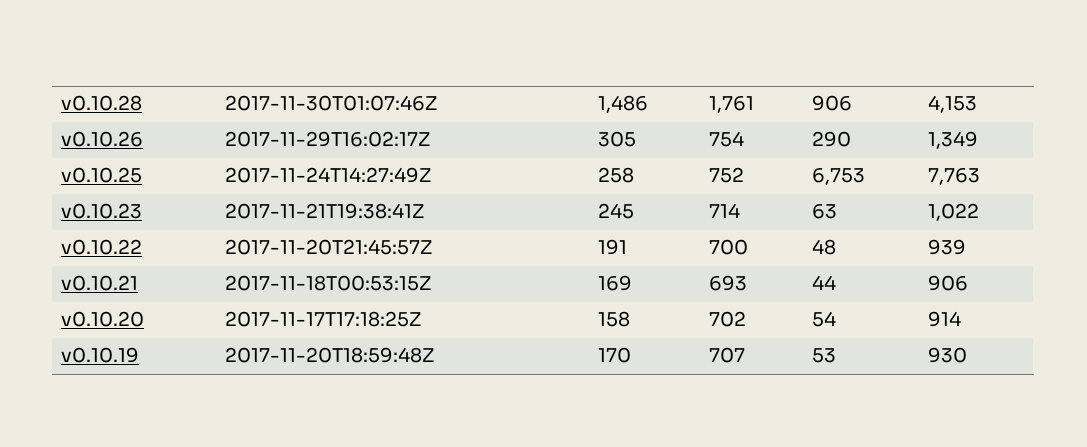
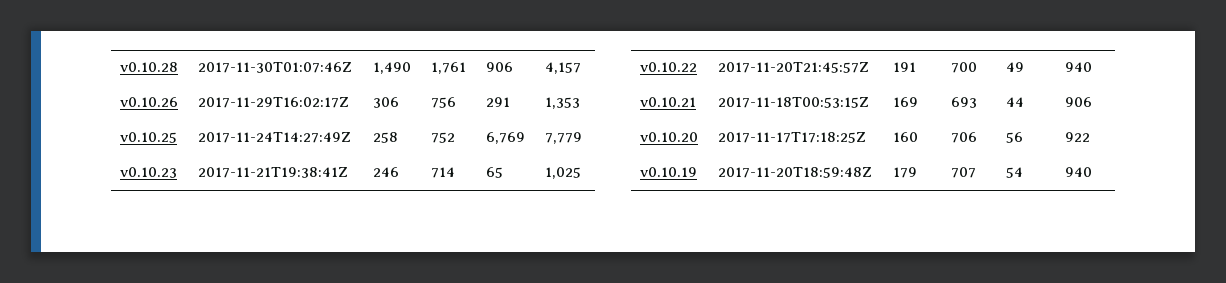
- v0.10.28 | 2017-11-30T01:07:46Z | 1,486 | 1,761 | 906 | 4,153
+ v0.10.28 | 2017-11-30T01:07:46Z | 1,490 | 1,761 | 906 | 4,157
- v0.10.26 | 2017-11-29T16:02:17Z | 305 | 754 | 290 | 1,349
+ v0.10.26 | 2017-11-29T16:02:17Z | 306 | 756 | 291 | 1,353
- v0.10.25 | 2017-11-24T14:27:49Z | 258 | 752 | 6,753 | 7,763
+ v0.10.25 | 2017-11-24T14:27:49Z | 258 | 752 | 6,769 | 7,779
- v0.10.23 | 2017-11-21T19:38:41Z | 245 | 714 | 63 | 1,022
+ v0.10.23 | 2017-11-21T19:38:41Z | 246 | 714 | 65 | 1,025
- v0.10.22 | 2017-11-20T21:45:57Z | 191 | 700 | 48 | 939
+ v0.10.22 | 2017-11-20T21:45:57Z | 191 | 700 | 49 | 940
- v0.10.20 | 2017-11-17T17:18:25Z | 158 | 702 | 54 | 914
+ v0.10.20 | 2017-11-17T17:18:25Z | 160 | 706 | 56 | 922
- v0.10.19 | 2017-11-20T18:59:48Z | 170 | 707 | 53 | 930
+ v0.10.19 | 2017-11-20T18:59:48Z | 179 | 707 | 54 | 940

